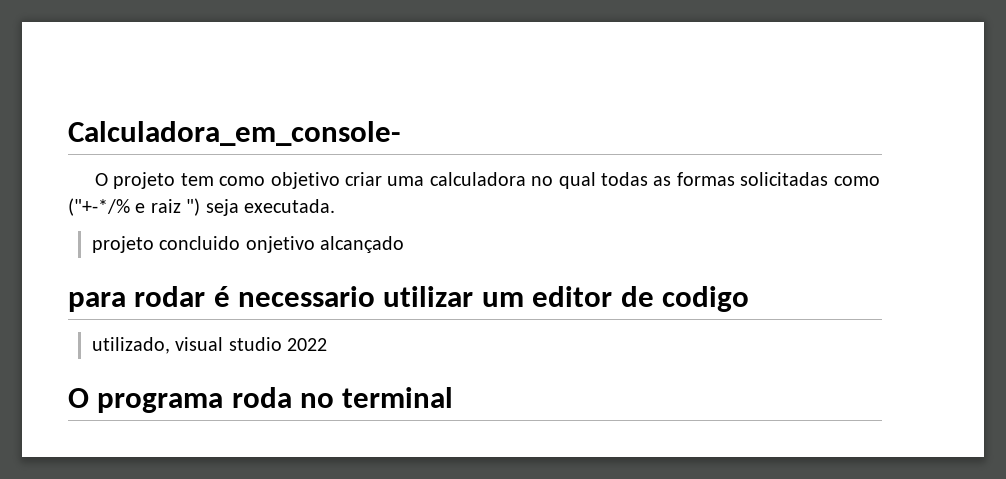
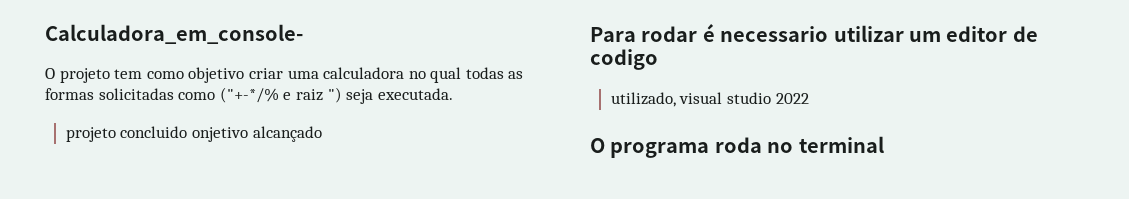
- para rodar é necessario utilizar um editor de codigo
+ Para rodar é necessario utilizar um editor de codigo

